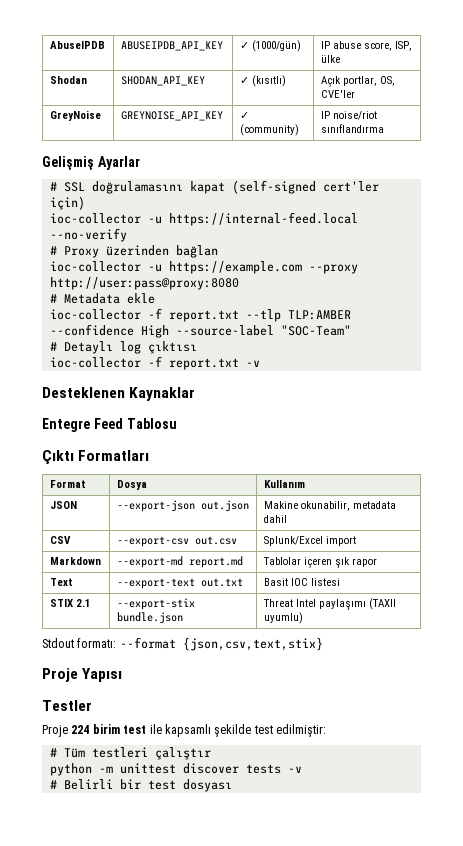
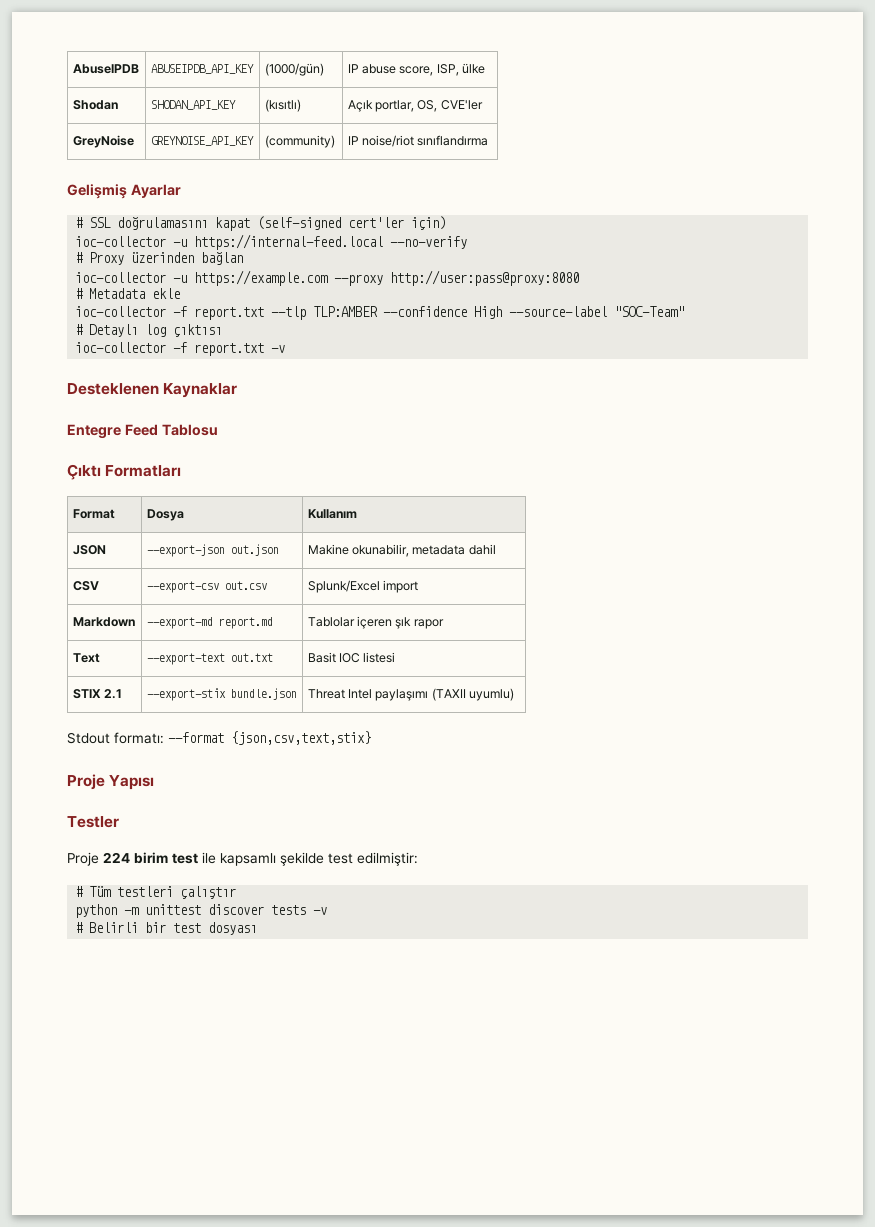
- AbuseIPDB | ABUSEIPDB_API_KEY | ✓ (1000/gün) | IP abuse score, ISP, ülke
+ AbuseIPDB | ABUSEIPDB_API_KEY | (1000/gün) | IP abuse score, ISP, ülke
- Shodan | SHODAN_API_KEY | ✓ (kısıtlı) | Açık portlar, OS, CVE'ler
+ Shodan | SHODAN_API_KEY | (kısıtlı) | Açık portlar, OS, CVE'ler
- GreyNoise | GREYNOISE_API_KEY | ✓ (community) | IP noise/riot sınıflandırma
+ GreyNoise | GREYNOISE_API_KEY | (community) | IP noise/riot sınıflandırma

